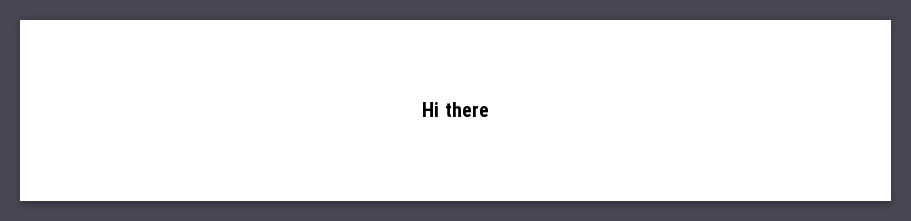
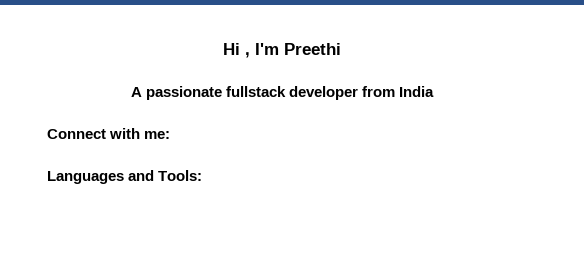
- Hi there
+ Hi , I'm Preethi
+ A passionate fullstack developer from India
+ Connect with me:
+ Languages and Tools:

